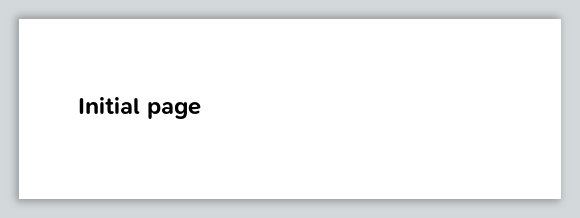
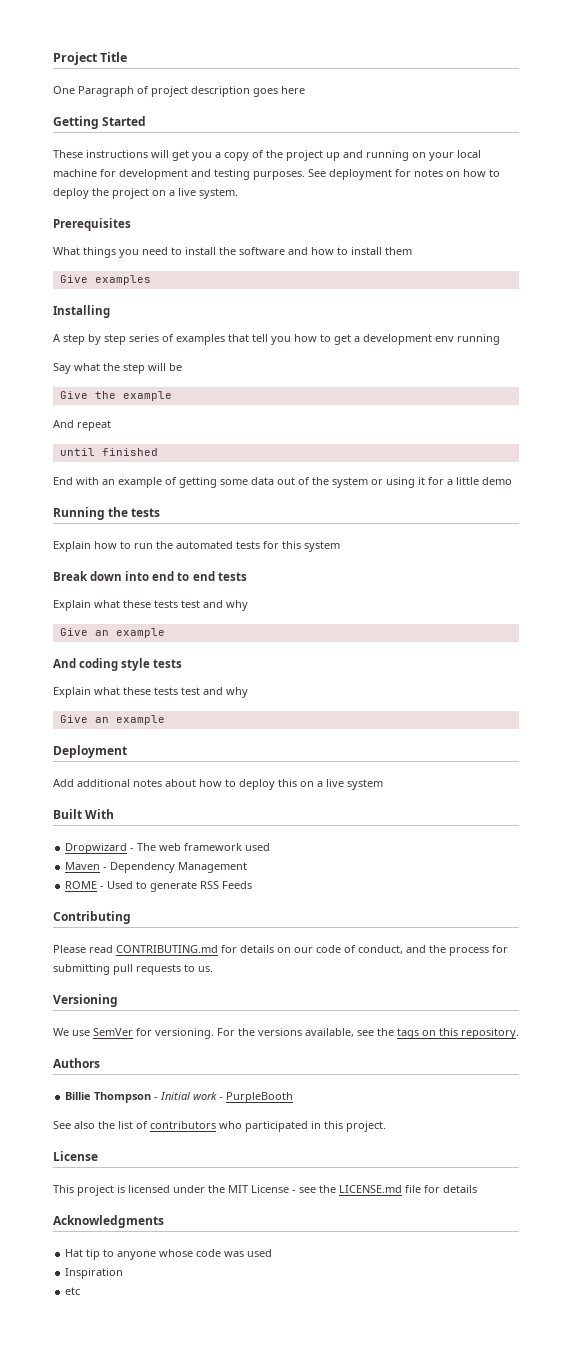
- Initial page
+ Project Title
+ One Paragraph of project description goes here
+ Getting Started
+ These instructions will get you a copy of the project up and running on your local machine for development and testing purposes. See deployment for notes on how to deploy the project on a live system.
+ Prerequisites
+ What things you need to install the software and how to install them
+ Give examples
+ Installing
+ A step by step series of examples that tell you how to get a development env running
+ Say what the step will be
+ Give the example
+ And repeat
+ until finished
+ End with an example of getting some data out of the system or using it for a little demo
+ Running the tests
+ Explain how to run the automated tests for this system
+ Break down into end to end tests
+ Explain what these tests test and why
+ Give an example
+ And coding style tests
+ Explain what these tests test and why
+ Give an example
+ Deployment
+ Add additional notes about how to deploy this on a live system
+ Built With
+ Dropwizard - The web framework used
+ Maven - Dependency Management
+ ROME - Used to generate RSS Feeds
+ Contributing
+ Please read CONTRIBUTING.md for details on our code of conduct, and the process for submitting pull requests to us.
+ Versioning
+ We use SemVer for versioning. For the versions available, see the tags on this repository.
+ Authors
+ Billie Thompson - Initial work - PurpleBooth
+ See also the list of contributors who participated in this project.
+ License
+ This project is licensed under the MIT License - see the LICENSE.md file for details
+ Acknowledgments
+ Hat tip to anyone whose code was used
+ Inspiration
+ etc

